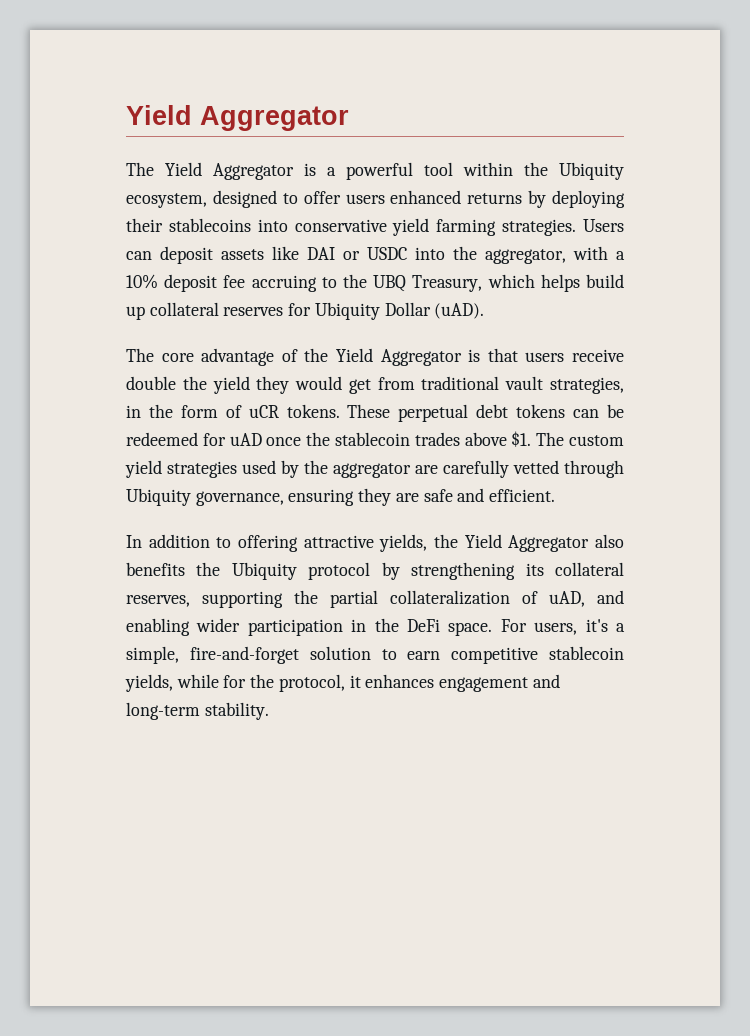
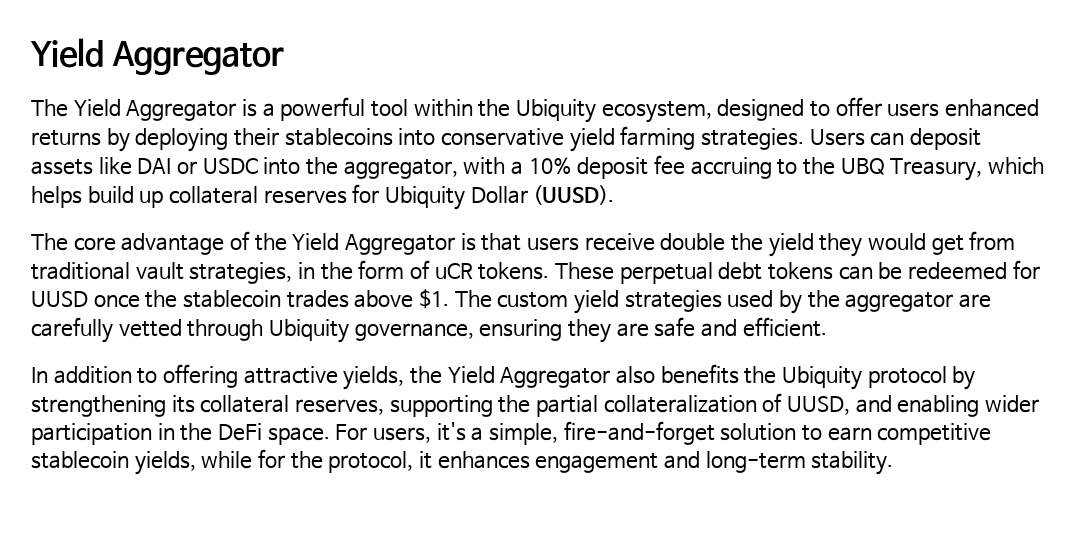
- Users can deposit assets like DAI or USDC into the aggregator, with a 10% deposit fee accruing to the UBQ Treasury, which helps build up collateral reserves for Ubiquity Dollar (uAD).
+ Users can deposit assets like DAI or USDC into the aggregator, with a 10% deposit fee accruing to the UBQ Treasury, which helps build up collateral reserves for Ubiquity Dollar (UUSD).
- These perpetual debt tokens can be redeemed for uAD once the stablecoin trades above $1.
+ These perpetual debt tokens can be redeemed for UUSD once the stablecoin trades above $1.
- In addition to offering attractive yields, the Yield Aggregator also benefits the Ubiquity protocol by strengthening its collateral reserves, supporting the partial collateralization of uAD, and enabling wider participation in the DeFi space.
+ In addition to offering attractive yields, the Yield Aggregator also benefits the Ubiquity protocol by strengthening its collateral reserves, supporting the partial collateralization of UUSD, and enabling wider participation in the DeFi space.

